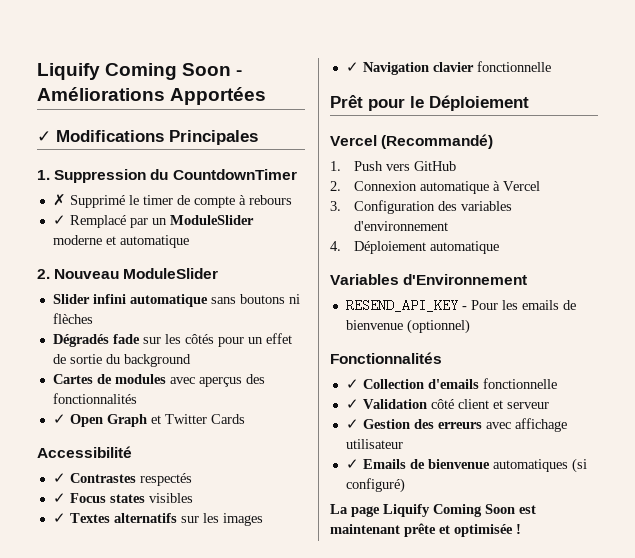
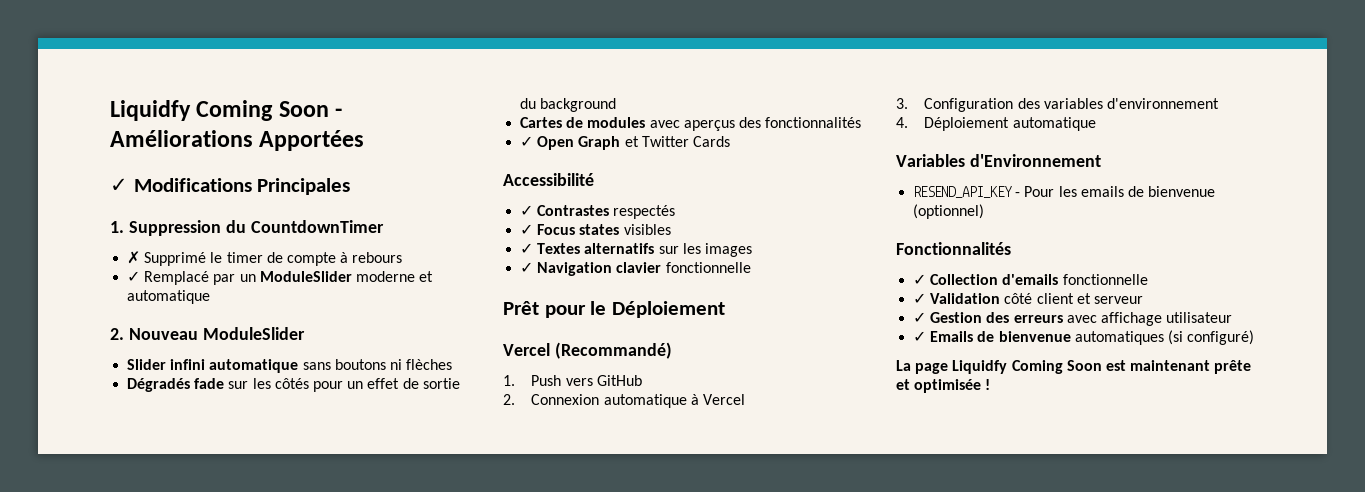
- Liquify Coming Soon - Améliorations Apportées
+ Liquidfy Coming Soon - Améliorations Apportées
- La page Liquify Coming Soon est maintenant prête et optimisée !
+ La page Liquidfy Coming Soon est maintenant prête et optimisée !

